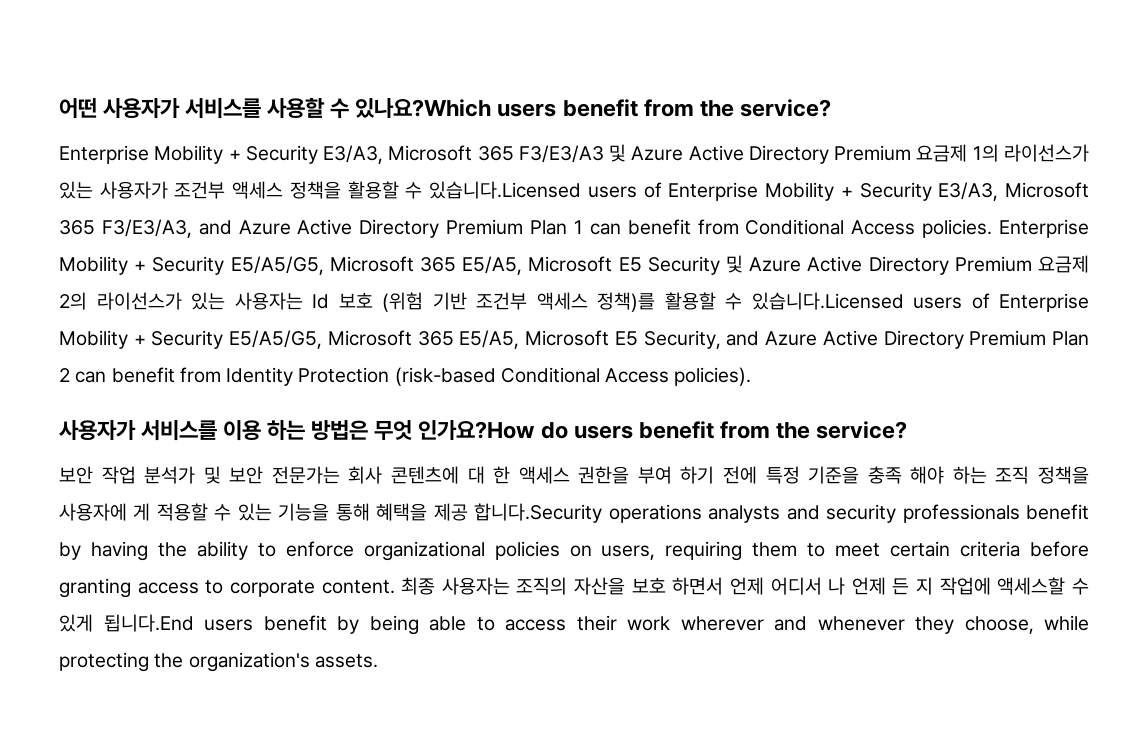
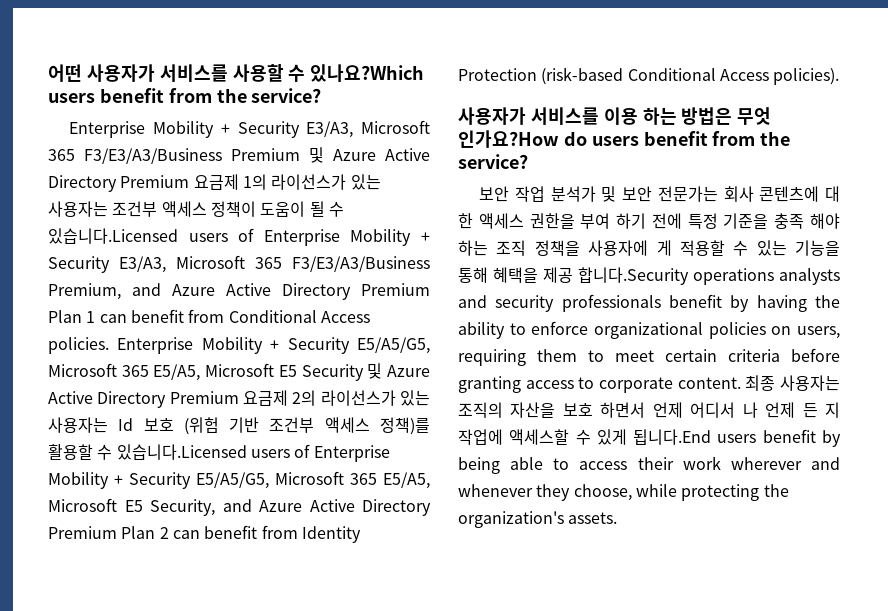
- Enterprise Mobility + Security E3/A3, Microsoft 365 F3/E3/A3 및 Azure Active Directory Premium 요금제 1의 라이선스가 있는 사용자가 조건부 액세스 정책을 활용할 수 있습니다.Licensed users of Enterprise Mobility + Security E3/A3, Microsoft 365 F3/E3/A3, and Azure Active Directory Premium Plan 1 can benefit from Conditional Access policies.
+ Enterprise Mobility + Security E3/A3, Microsoft 365 F3/E3/A3/Business Premium 및 Azure Active Directory Premium 요금제 1의 라이선스가 있는 사용자는 조건부 액세스 정책이 도움이 될 수 있습니다.Licensed users of Enterprise Mobility + Security E3/A3, Microsoft 365 F3/E3/A3/Business Premium, and Azure Active Directory Premium Plan 1 can benefit from Conditional Access policies.

